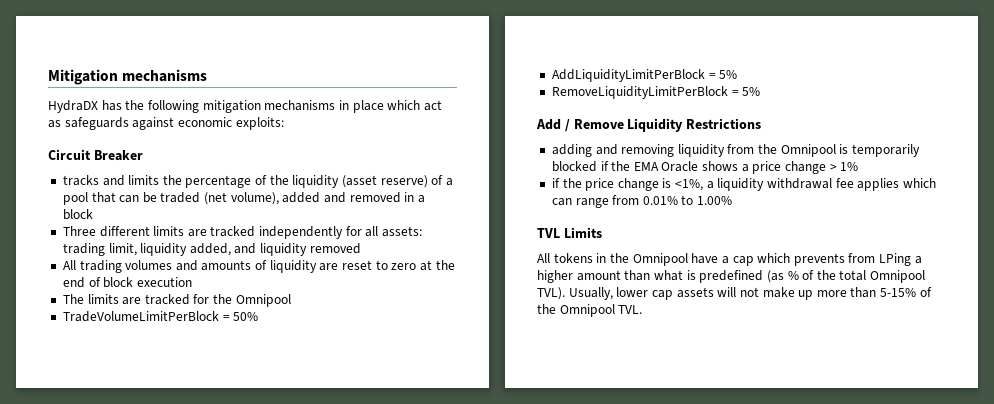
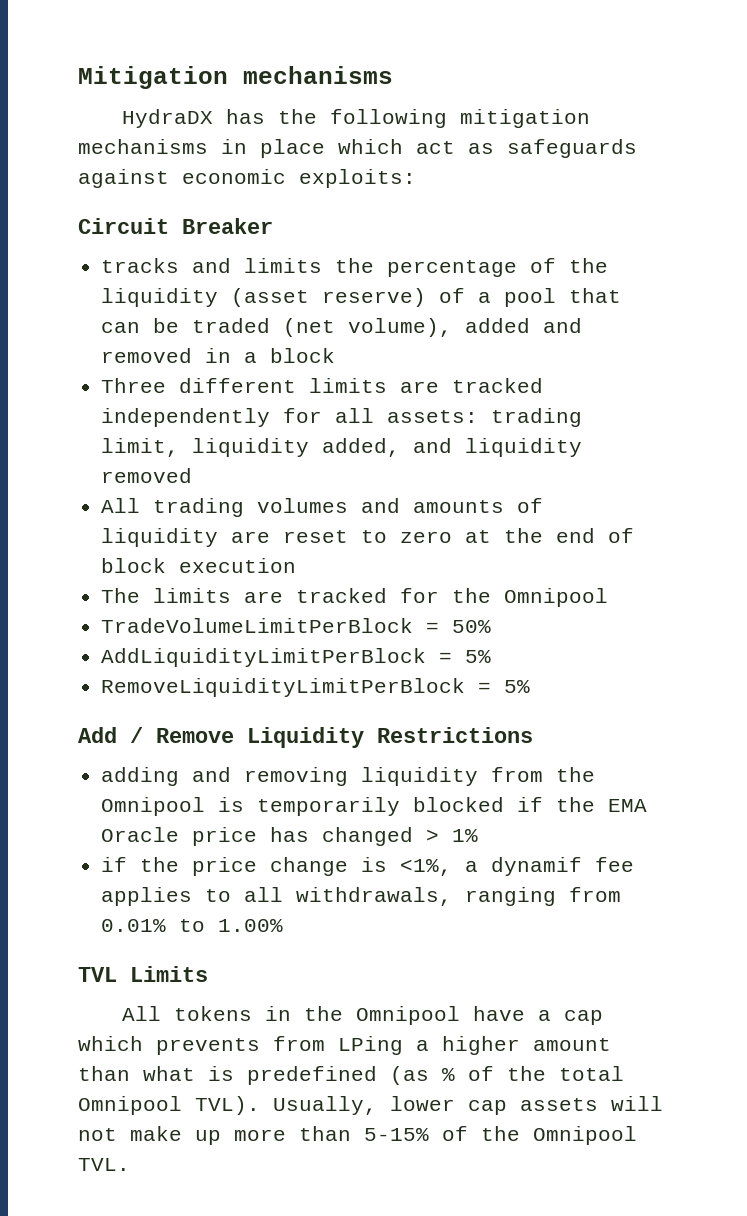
- adding and removing liquidity from the Omnipool is temporarily blocked if the EMA Oracle shows a price change > 1%
+ adding and removing liquidity from the Omnipool is temporarily blocked if the EMA Oracle price has changed > 1%
- if the price change is <1%, a liquidity withdrawal fee applies which can range from 0.01% to 1.00%
+ if the price change is <1%, a dynamif fee applies to all withdrawals, ranging from 0.01% to 1.00%

